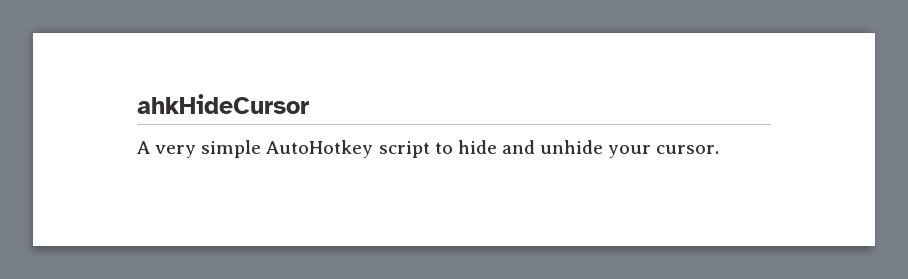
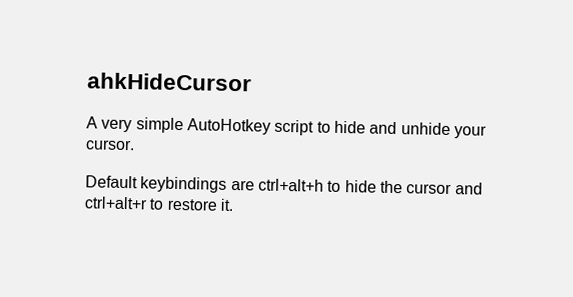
+ Default keybindings are ctrl+alt+h to hide the cursor and ctrl+alt+r to restore it.

